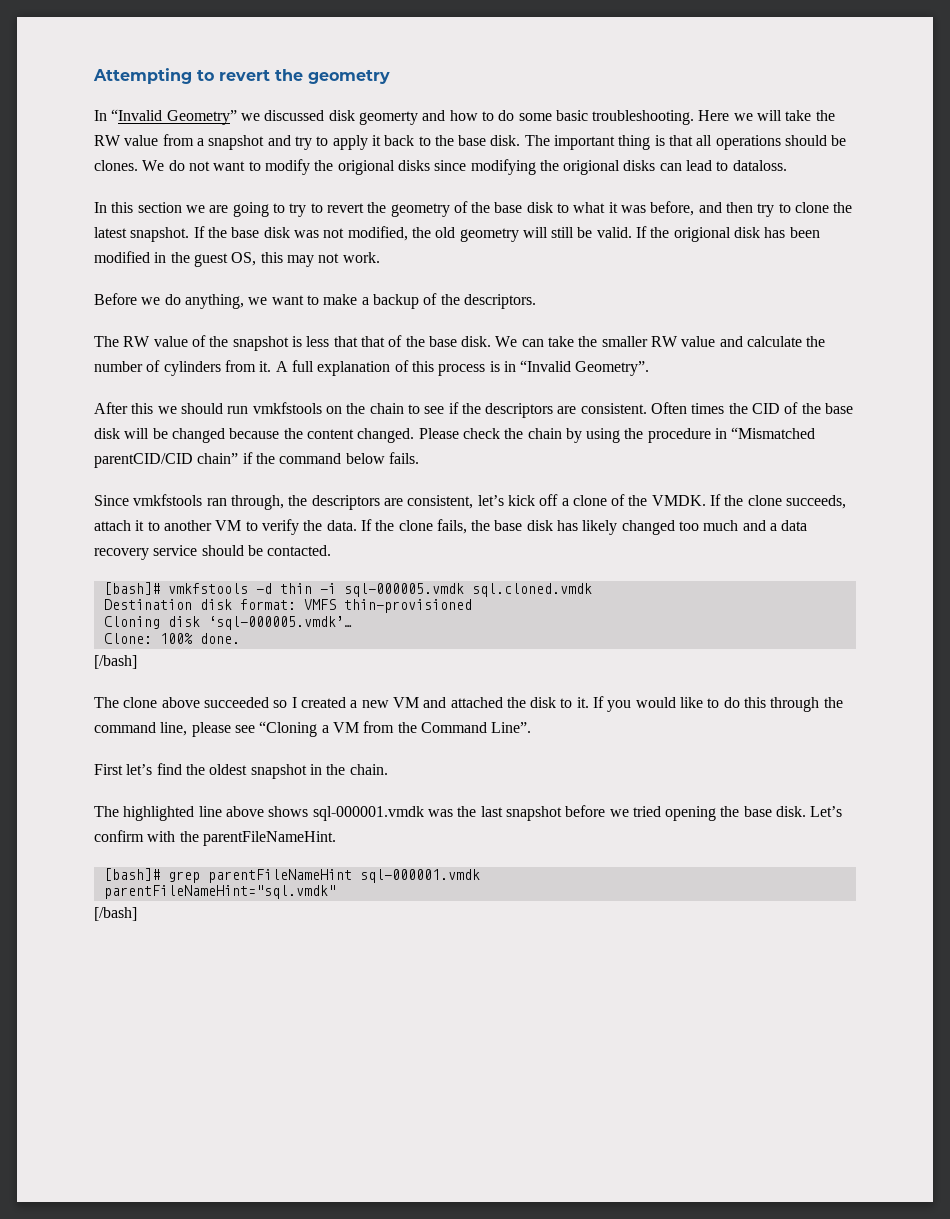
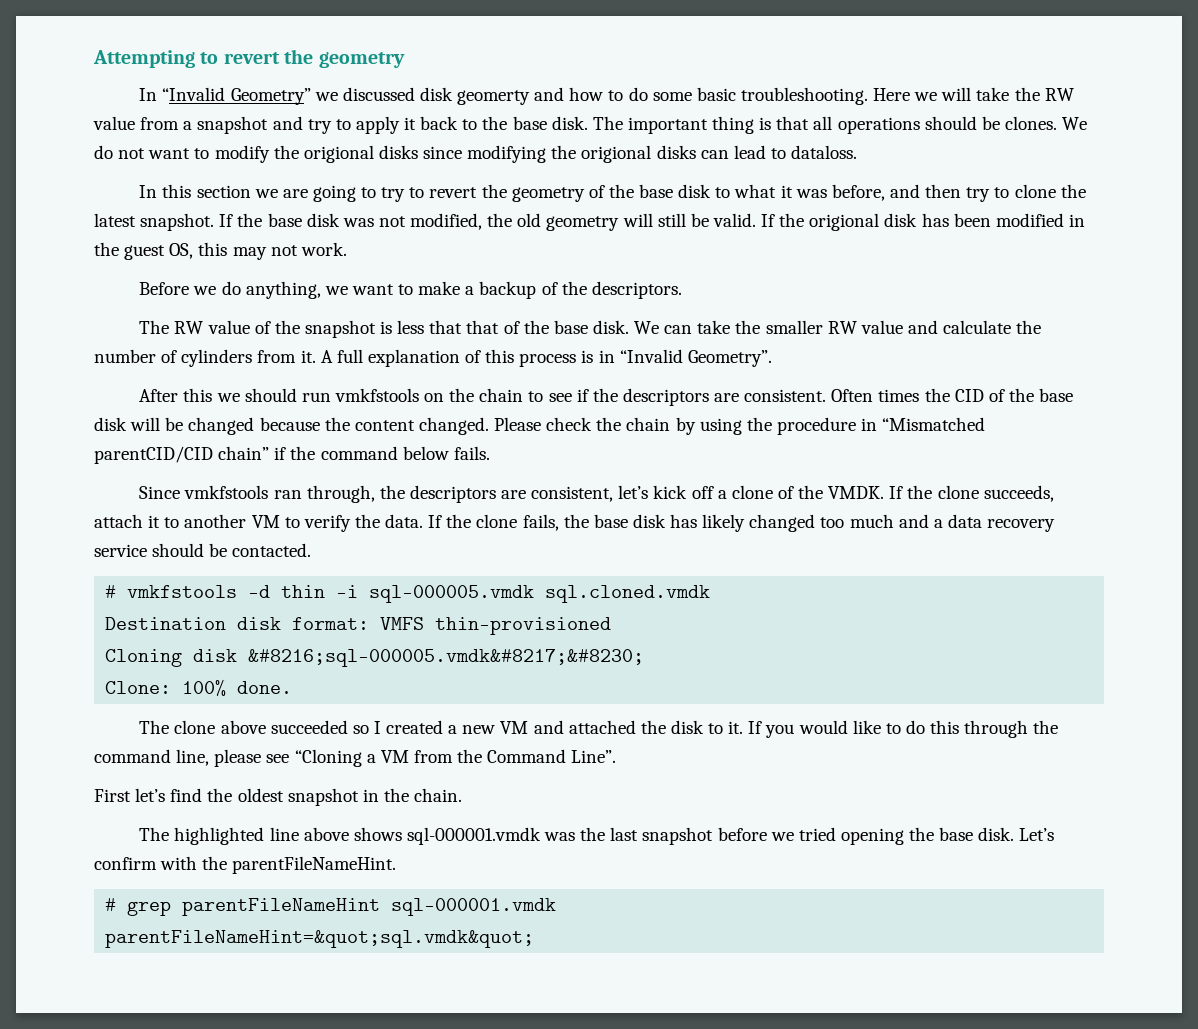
- [bash]# vmkfstools -d thin -i sql-000005.vmdk sql.cloned.vmdk
+ # vmkfstools -d thin -i sql-000005.vmdk sql.cloned.vmdk
- Cloning disk ‘sql-000005.vmdk’…
+ Cloning disk &#8216;sql-000005.vmdk&#8217;&#8230;
  Clone: 100% done.
- [/bash]
- [bash]# grep parentFileNameHint sql-000001.vmdk
+ # grep parentFileNameHint sql-000001.vmdk
- parentFileNameHint="sql.vmdk"
- [/bash]
+ parentFileNameHint=&quot;sql.vmdk&quot;

